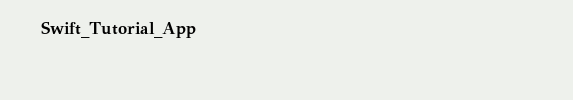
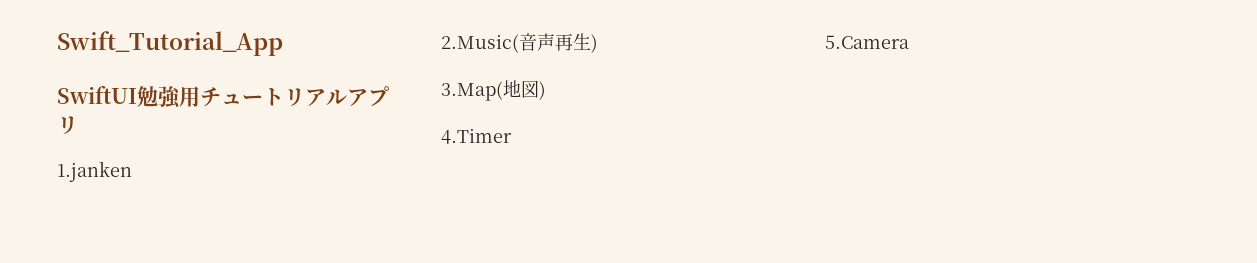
+ SwiftUI勉強用チュートリアルアプリ
+ 1.janken
+ 2.Music(音声再生)
+ 3.Map(地図)
+ 4.Timer
+ 5.Camera

